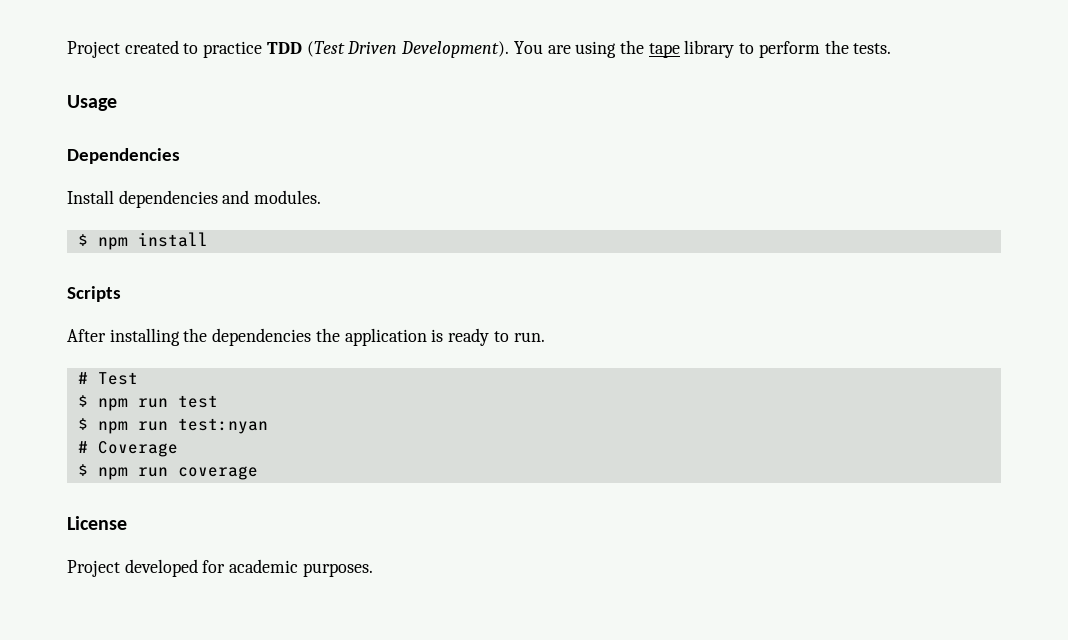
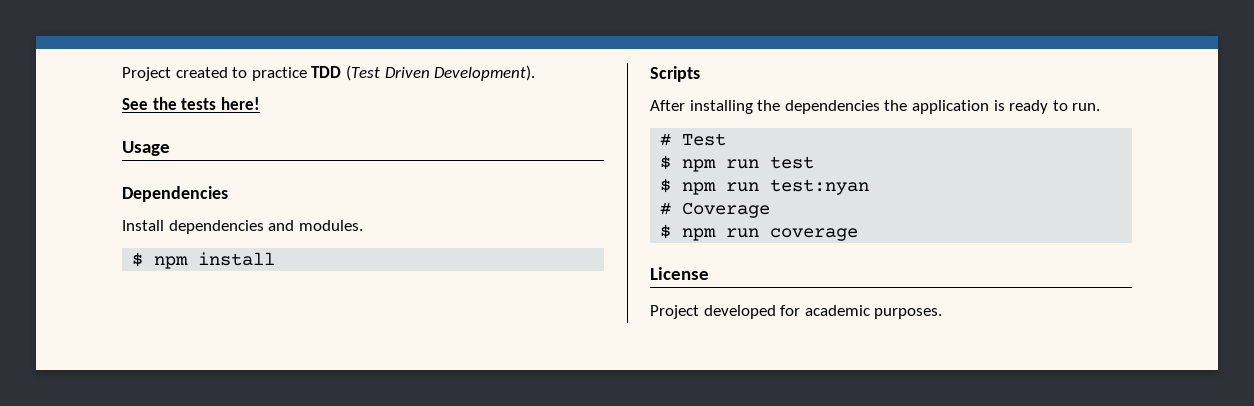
- Project created to practice TDD (Test Driven Development). You are using the tape library to perform the tests.
+ Project created to practice TDD (Test Driven Development).
+ See the tests here!

